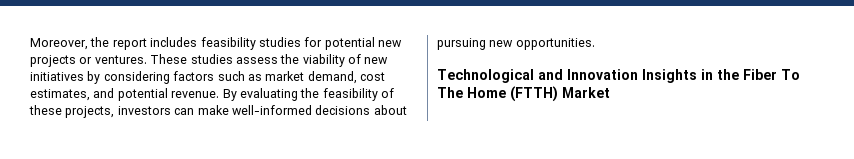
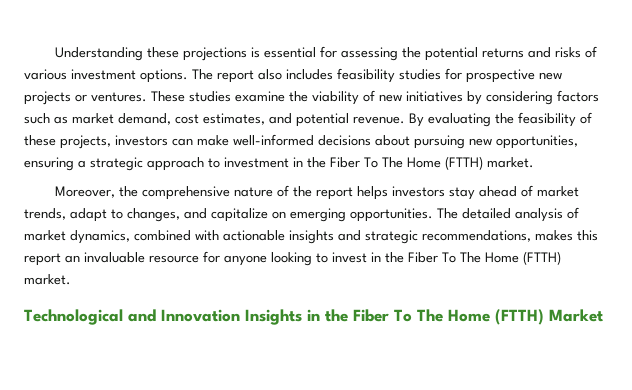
- Moreover, the report includes feasibility studies for potential new projects or ventures.
+ Understanding these projections is essential for assessing the potential returns and risks of various investment options. The report also includes feasibility studies for prospective new projects or ventures.
- These studies assess the viability of new initiatives by considering factors such as market demand, cost estimates, and potential revenue.
+ These studies examine the viability of new initiatives by considering factors such as market demand, cost estimates, and potential revenue.
- By evaluating the feasibility of these projects, investors can make well-informed decisions about pursuing new opportunities.
+ By evaluating the feasibility of these projects, investors can make well-informed decisions about pursuing new opportunities, ensuring a strategic approach to investment in the Fiber To The Home (FTTH) market.
+ Moreover, the comprehensive nature of the report helps investors stay ahead of market trends, adapt to changes, and capitalize on emerging opportunities. The detailed analysis of market dynamics, combined with actionable insights and strategic recommendations, makes this report an invaluable resource for anyone looking to invest in the Fiber To The Home (FTTH) market.

